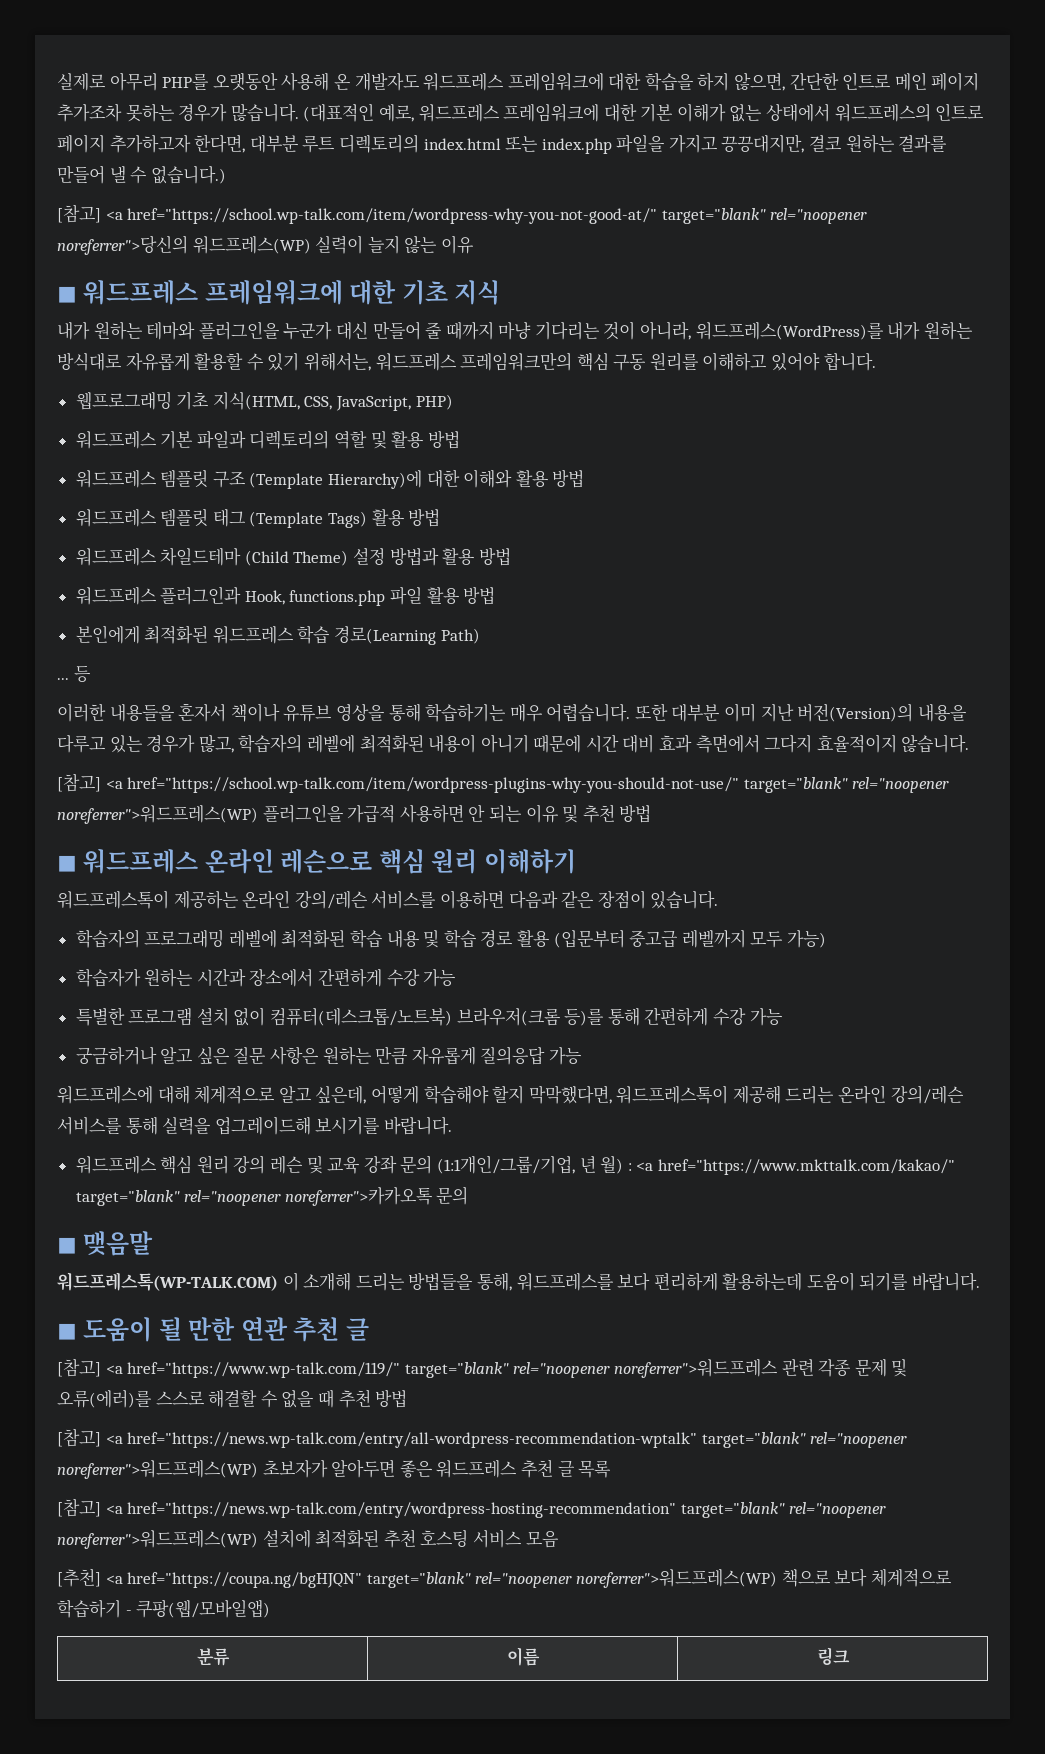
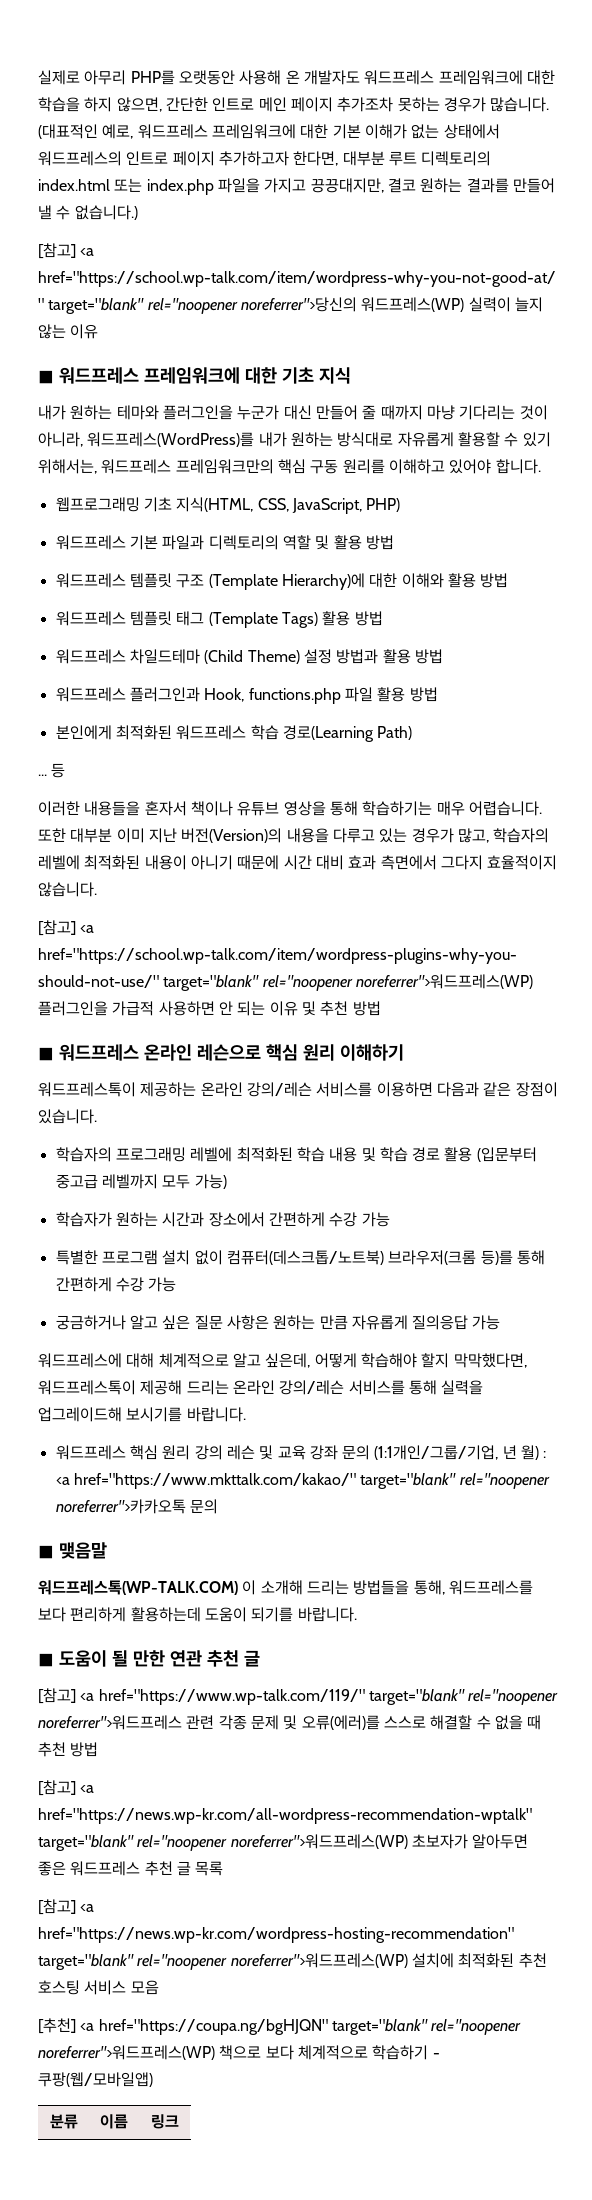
- [참고] <a href="https://news.wp-talk.com/entry/all-wordpress-recommendation-wptalk" target="blank" rel="noopener noreferrer">워드프레스(WP) 초보자가 알아두면 좋은 워드프레스 추천 글 목록
+ [참고] <a href="https://news.wp-kr.com/all-wordpress-recommendation-wptalk" target="blank" rel="noopener noreferrer">워드프레스(WP) 초보자가 알아두면 좋은 워드프레스 추천 글 목록
- [참고] <a href="https://news.wp-talk.com/entry/wordpress-hosting-recommendation" target="blank" rel="noopener noreferrer">워드프레스(WP) 설치에 최적화된 추천 호스팅 서비스 모음
+ [참고] <a href="https://news.wp-kr.com/wordpress-hosting-recommendation" target="blank" rel="noopener noreferrer">워드프레스(WP) 설치에 최적화된 추천 호스팅 서비스 모음

